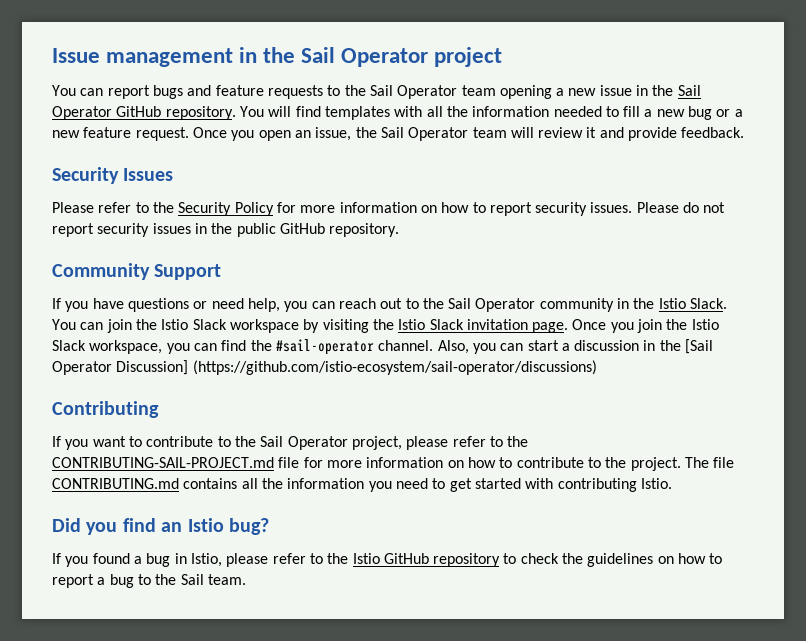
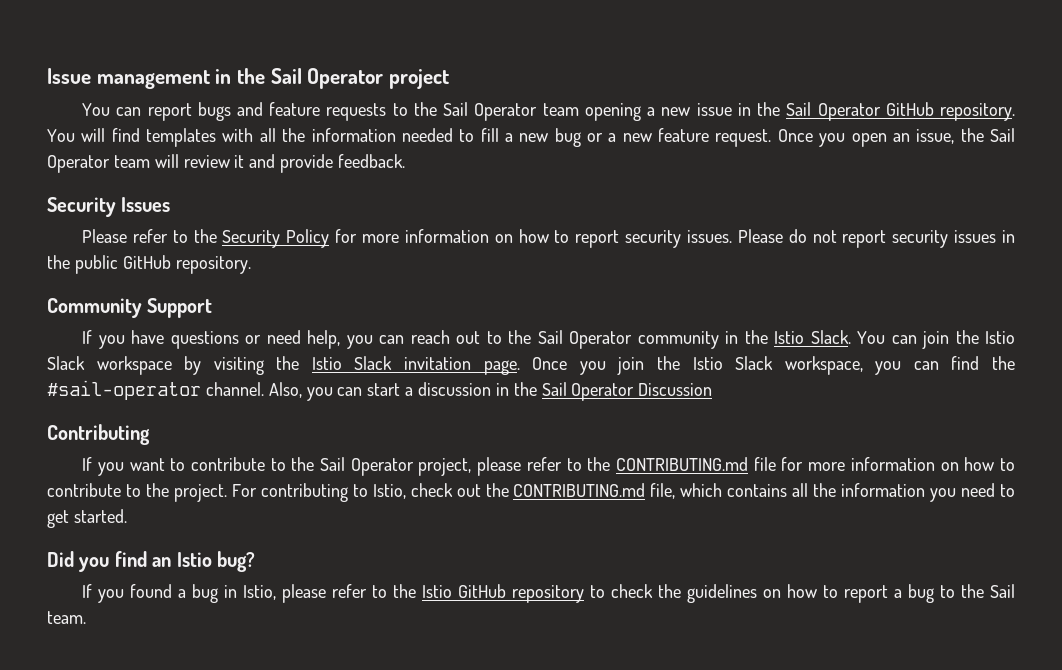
- Also, you can start a discussion in the [Sail Operator Discussion] (https://github.com/istio-ecosystem/sail-operator/discussions)
+ Also, you can start a discussion in the Sail Operator Discussion
- If you want to contribute to the Sail Operator project, please refer to the CONTRIBUTING-SAIL-PROJECT.md file for more information on how to contribute to the project.
+ If you want to contribute to the Sail Operator project, please refer to the CONTRIBUTING.md file for more information on how to contribute to the project.
- The file CONTRIBUTING.md contains all the information you need to get started with contributing Istio.
+ For contributing to Istio, check out the CONTRIBUTING.md file, which contains all the information you need to get started.

